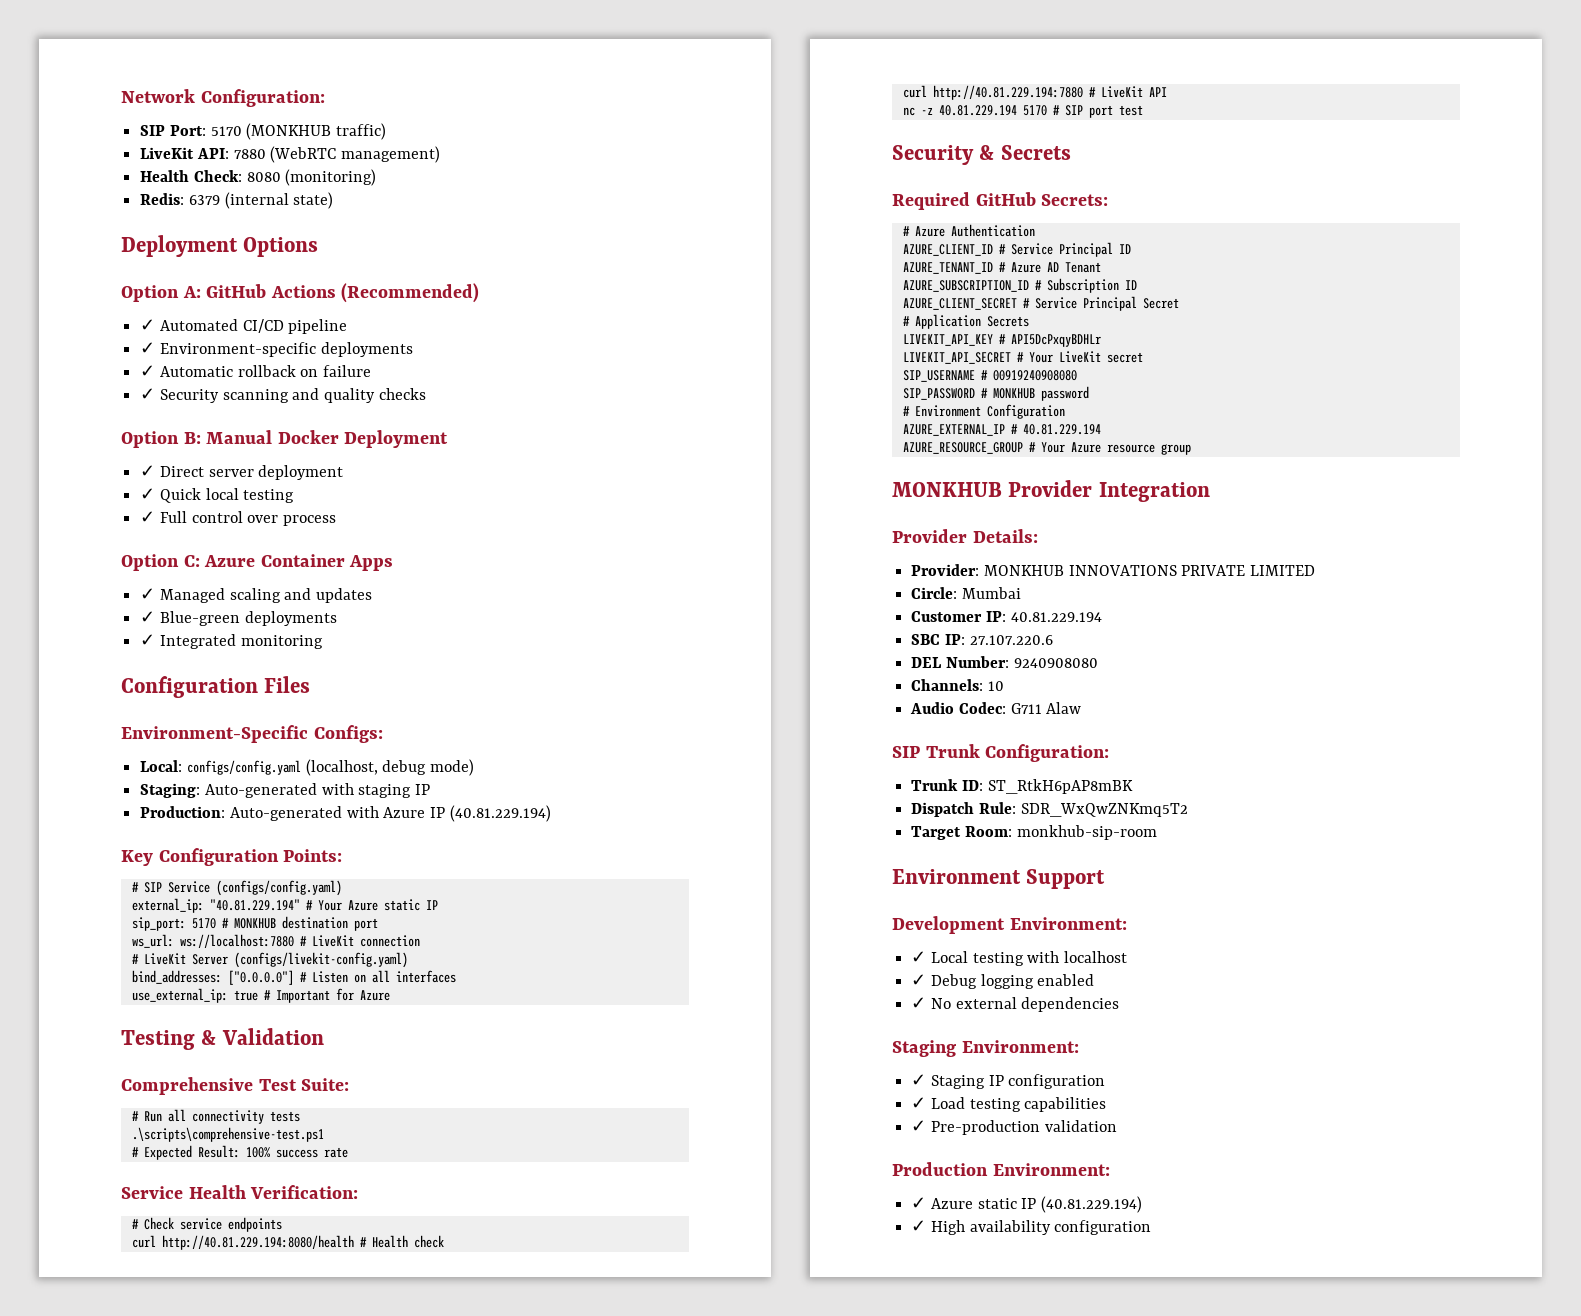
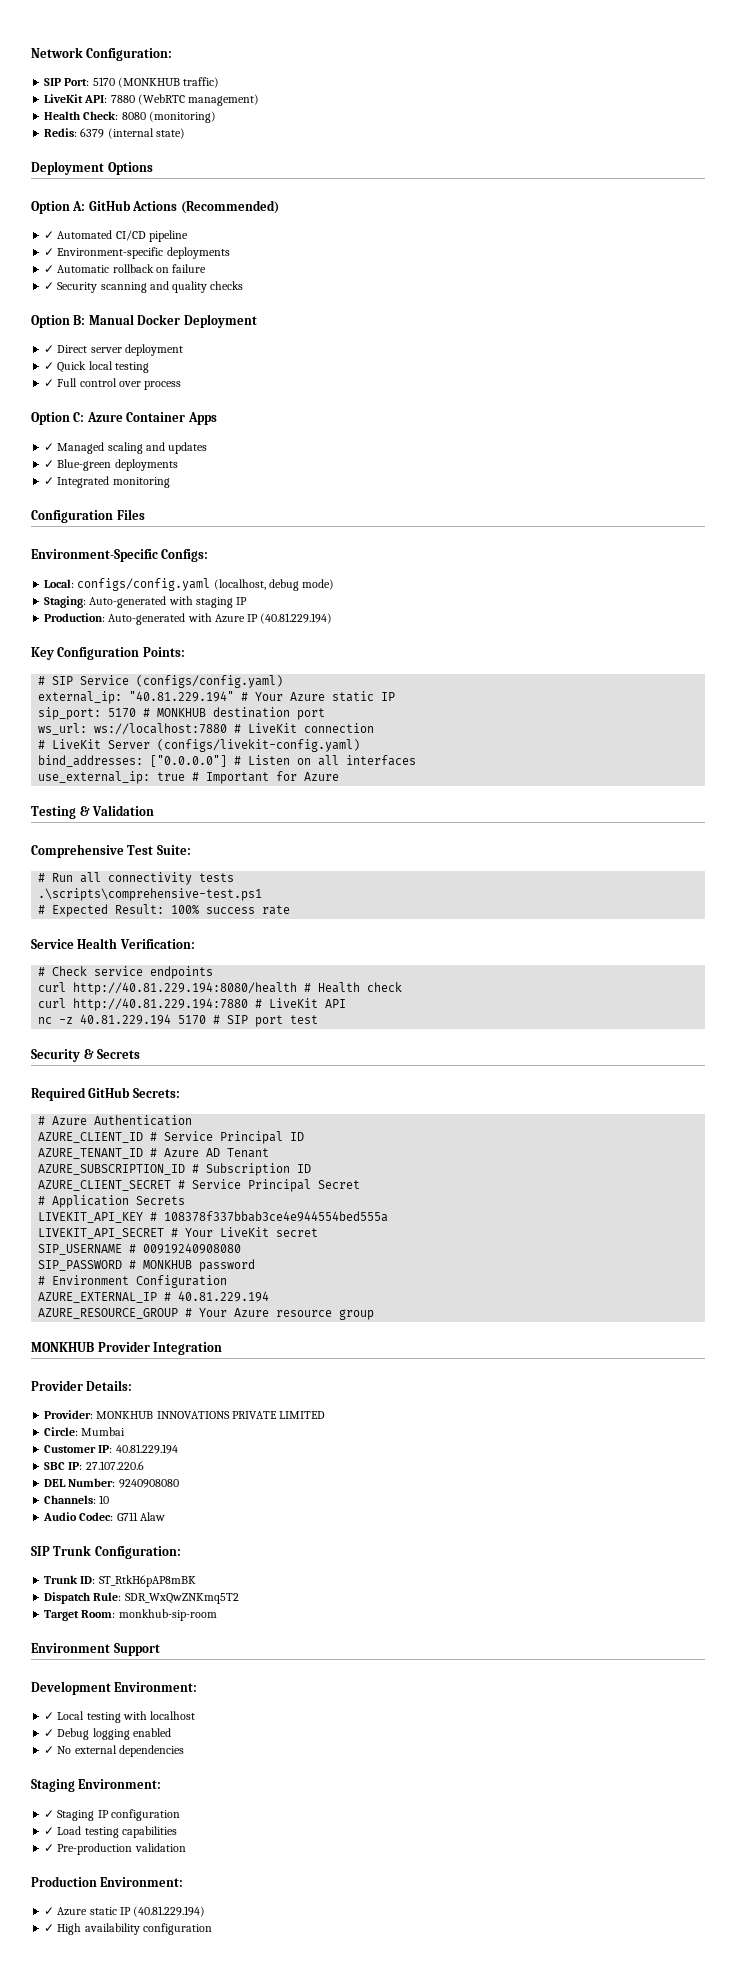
- LIVEKIT_API_KEY # API5DcPxqyBDHLr
+ LIVEKIT_API_KEY # 108378f337bbab3ce4e944554bed555a

